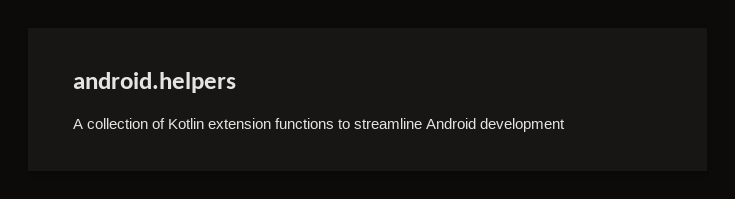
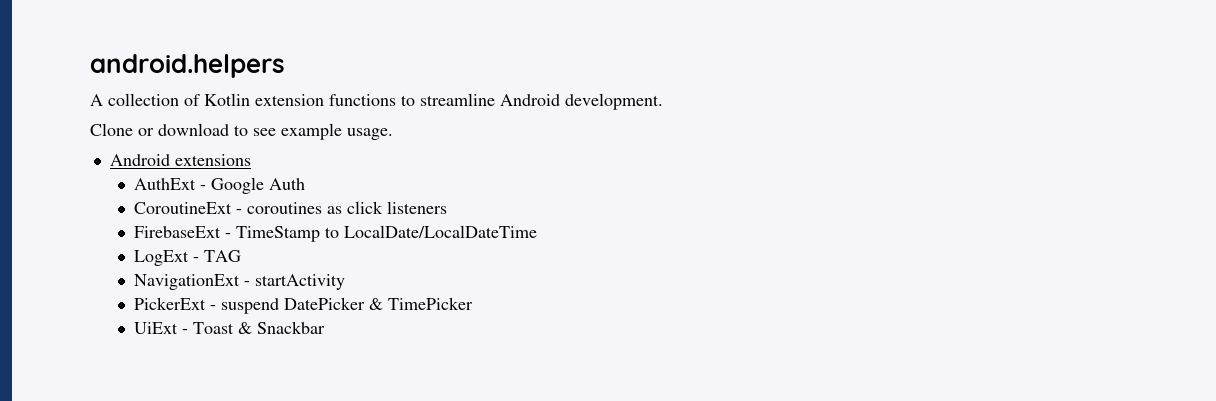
- A collection of Kotlin extension functions to streamline Android development
+ A collection of Kotlin extension functions to streamline Android development.
+ Clone or download to see example usage.
+ Android extensions
+ AuthExt - Google Auth
+ CoroutineExt - coroutines as click listeners
+ FirebaseExt - TimeStamp to LocalDate/LocalDateTime
+ LogExt - TAG
+ NavigationExt - startActivity
+ PickerExt - suspend DatePicker & TimePicker
+ UiExt - Toast & Snackbar

